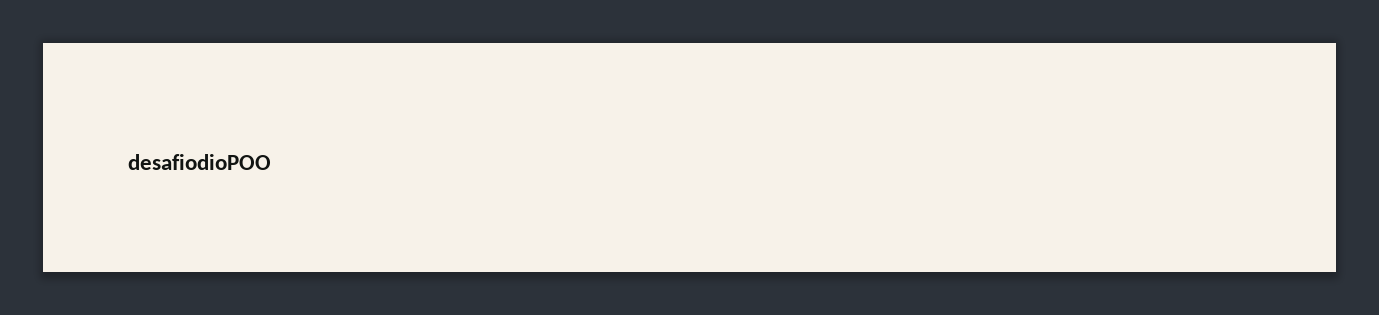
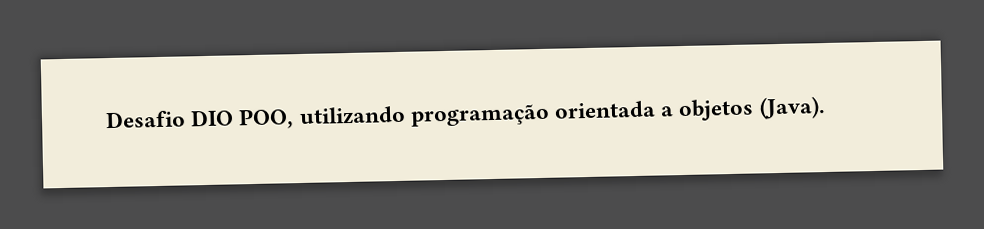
- desafiodioPOO
+ Desafio DIO POO, utilizando programação orientada a objetos (Java).

